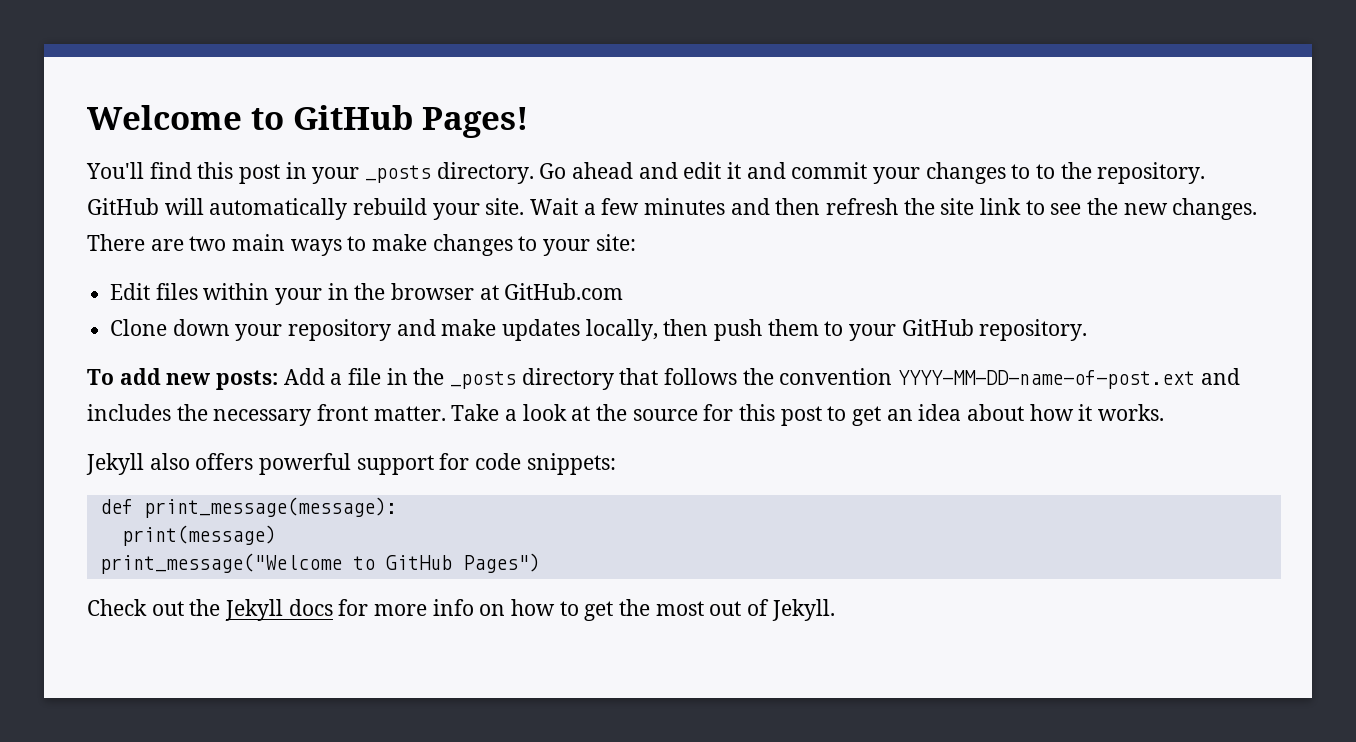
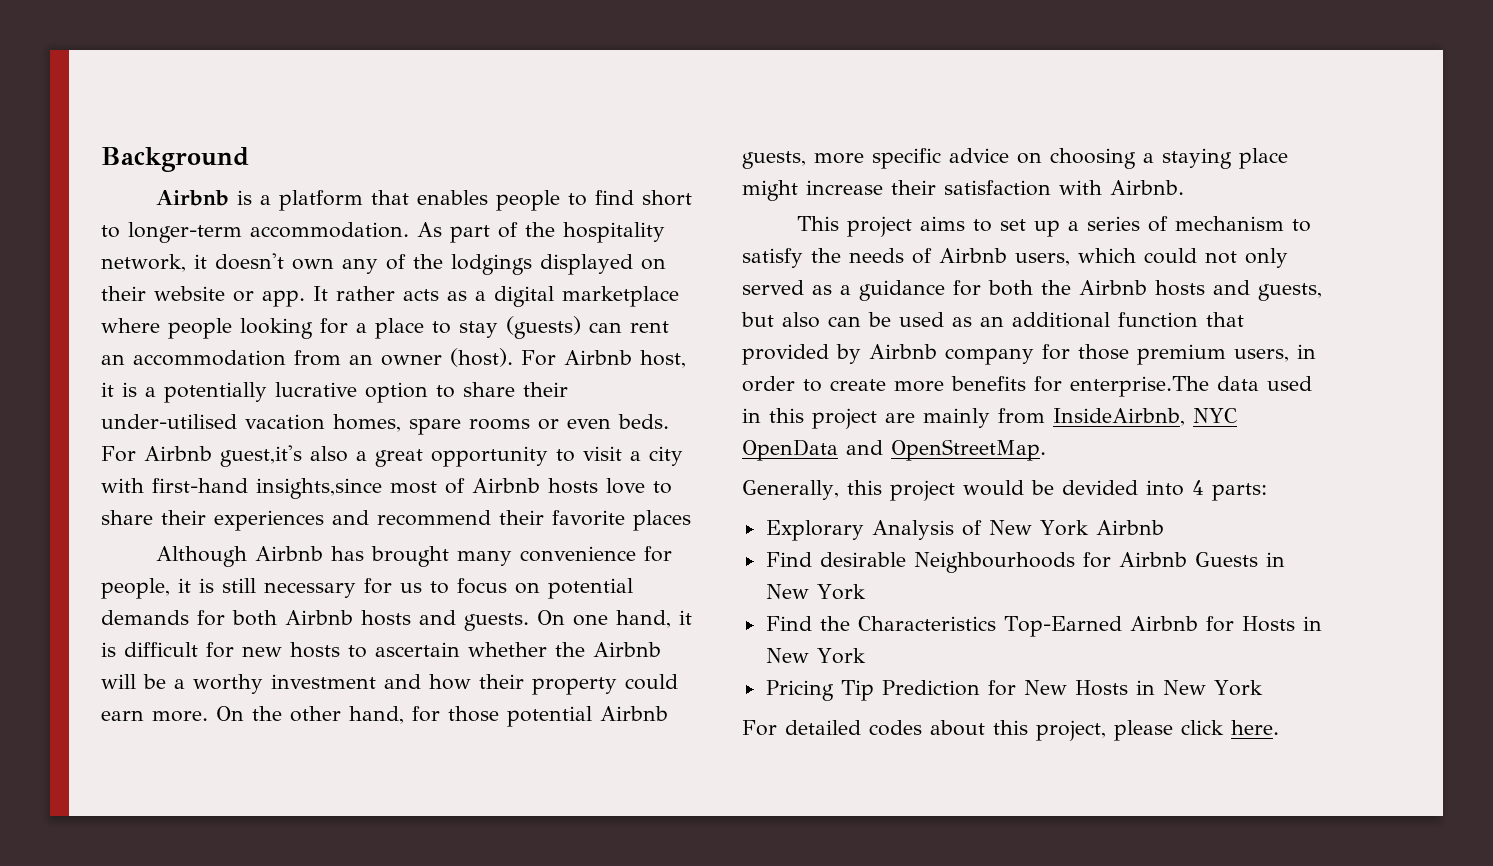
- Welcome to GitHub Pages!
- You'll find this post in your _posts directory. Go ahead and edit it and commit your changes to to the repository. GitHub will automatically rebuild your site. Wait a few minutes and then refresh the site link to see the new changes. There are two main ways to make changes to your site:
- Edit files within your in the browser at GitHub.com
- Clone down your repository and make updates locally, then push them to your GitHub repository.
- To add new posts: Add a file in the _posts directory that follows the convention YYYY-MM-DD-name-of-post.ext and includes the necessary front matter. Take a look at the source for this post to get an idea about how it works.
- Jekyll also offers powerful support for code snippets:
- def print_message(message):
- print(message)
- print_message("Welcome to GitHub Pages")
- Check out the Jekyll docs for more info on how to get the most out of Jekyll.
+ Background
+ Airbnb is a platform that enables people to find short to longer-term accommodation. As part of the hospitality network, it doesn't own any of the lodgings displayed on their website or app. It rather acts as a digital marketplace where people looking for a place to stay (guests) can rent an accommodation from an owner (host). For Airbnb host, it is a potentially lucrative option to share their under-utilised vacation homes, spare rooms or even beds. For Airbnb guest,it's also a great opportunity to visit a city with first-hand insights,since most of Airbnb hosts love to share their experiences and recommend their favorite places
+ Although Airbnb has brought many convenience for people, it is still necessary for us to focus on potential demands for both Airbnb hosts and guests. On one hand, it is difficult for new hosts to ascertain whether the Airbnb will be a worthy investment and how their property could earn more. On the other hand, for those potential Airbnb guests, more specific advice on choosing a staying place might increase their satisfaction with Airbnb.
+ This project aims to set up a series of mechanism to satisfy the needs of Airbnb users, which could not only served as a guidance for both the Airbnb hosts and guests, but also can be used as an additional function that provided by Airbnb company for those premium users, in order to create more benefits for enterprise.The data used in this project are mainly from InsideAirbnb, NYC OpenData and OpenStreetMap.
+ Generally, this project would be devided into 4 parts:
+ Explorary Analysis of New York Airbnb
+ Find desirable Neighbourhoods for Airbnb Guests in New York
+ Find the Characteristics Top-Earned Airbnb for Hosts in New York
+ Pricing Tip Prediction for New Hosts in New York
+ For detailed codes about this project, please click here.

